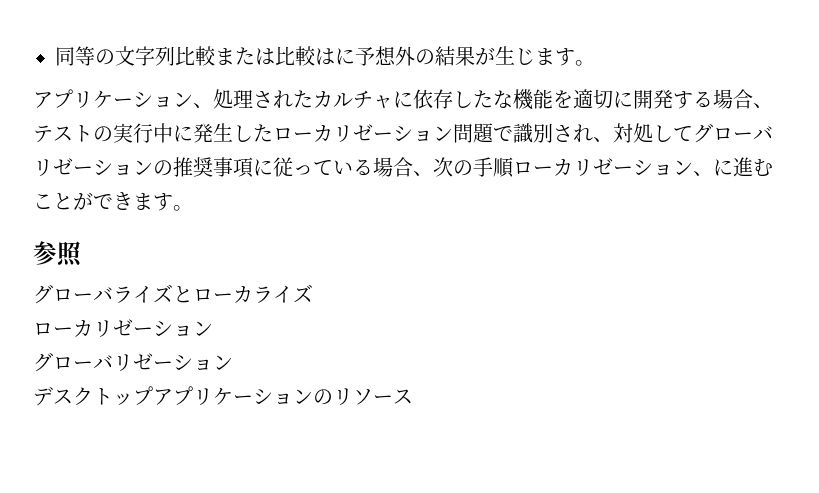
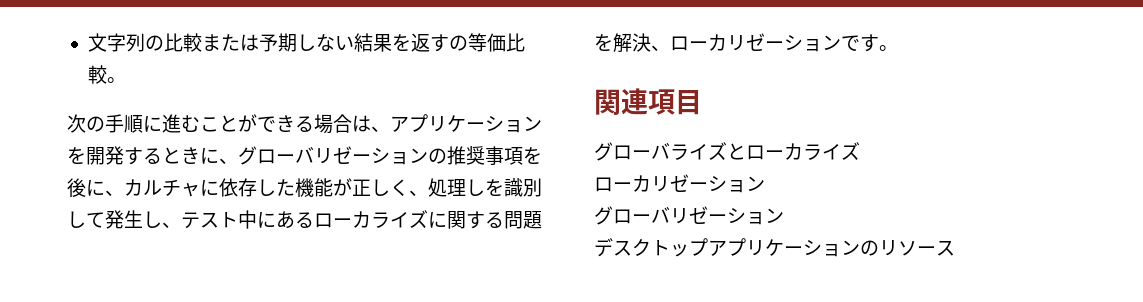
- 同等の文字列比較または比較はに予想外の結果が生じます。
- アプリケーション、処理されたカルチャに依存したな機能を適切に開発する場合、テストの実行中に発生したローカリゼーション問題で識別され、対処してグローバリゼーションの推奨事項に従っている場合、次の手順ローカリゼーション、に進むことができます。
- 参照
+ 文字列の比較または予期しない結果を返すの等価比較。
+ 次の手順に進むことができる場合は、アプリケーションを開発するときに、グローバリゼーションの推奨事項を後に、カルチャに依存した機能が正しく、処理しを識別して発生し、テスト中にあるローカライズに関する問題を解決、ローカリゼーションです。
+ 関連項目

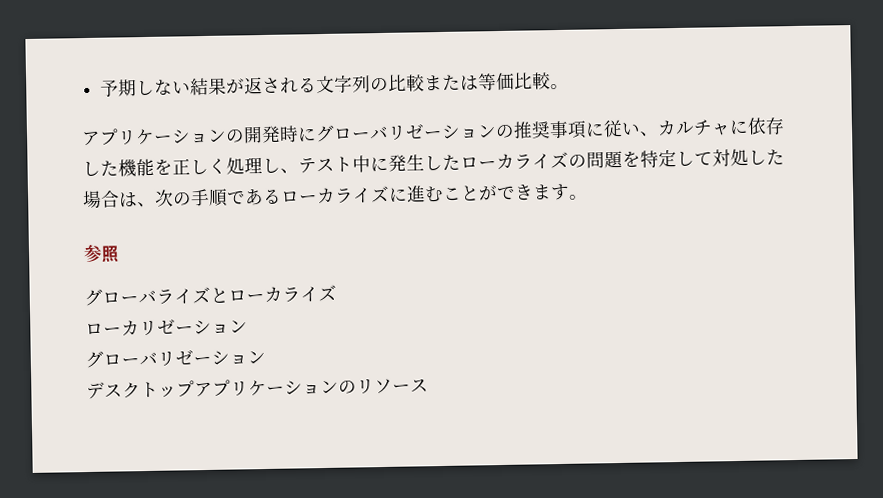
- 文字列の比較または予期しない結果を返すの等価比較。
- 次の手順に進むことができる場合は、アプリケーションを開発するときに、グローバリゼーションの推奨事項を後に、カルチャに依存した機能が正しく、処理しを識別して発生し、テスト中にあるローカライズに関する問題を解決、ローカリゼーションです。
+ 予期しない結果が返される文字列の比較または等価比較。
+ アプリケーションの開発時にグローバリゼーションの推奨事項に従い、カルチャに依存した機能を正しく処理し、テスト中に発生したローカライズの問題を特定して対処した場合は、次の手順であるローカライズに進むことができます。
- 関連項目
+ 参照

